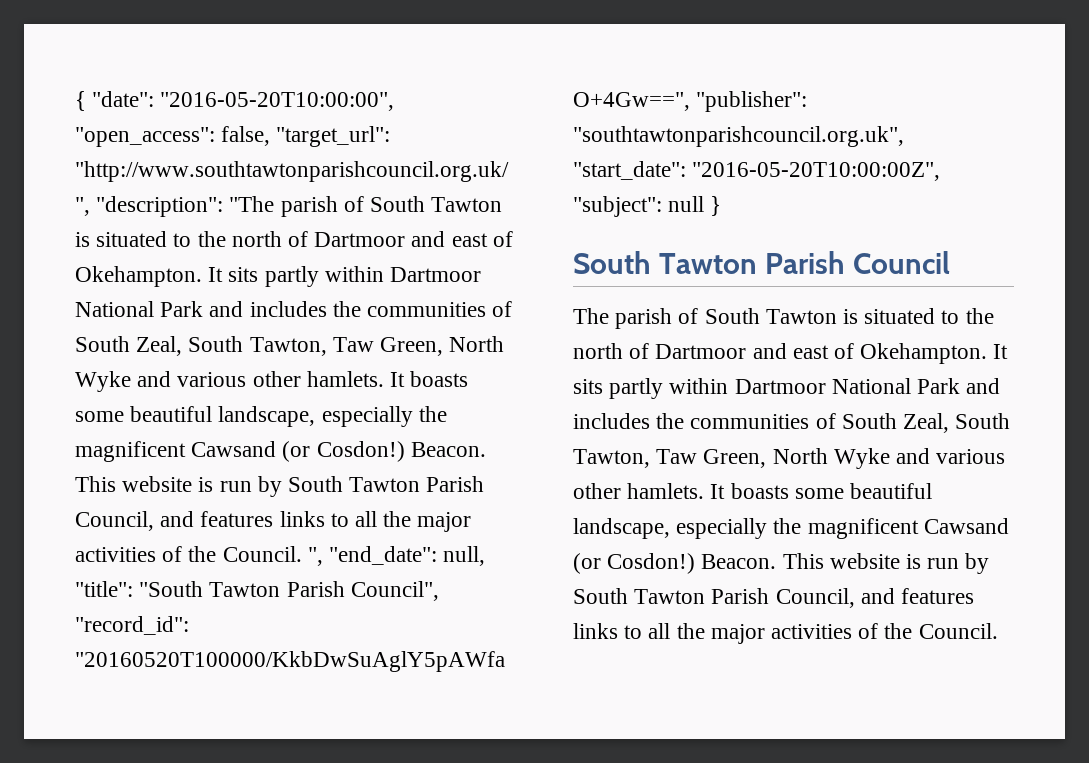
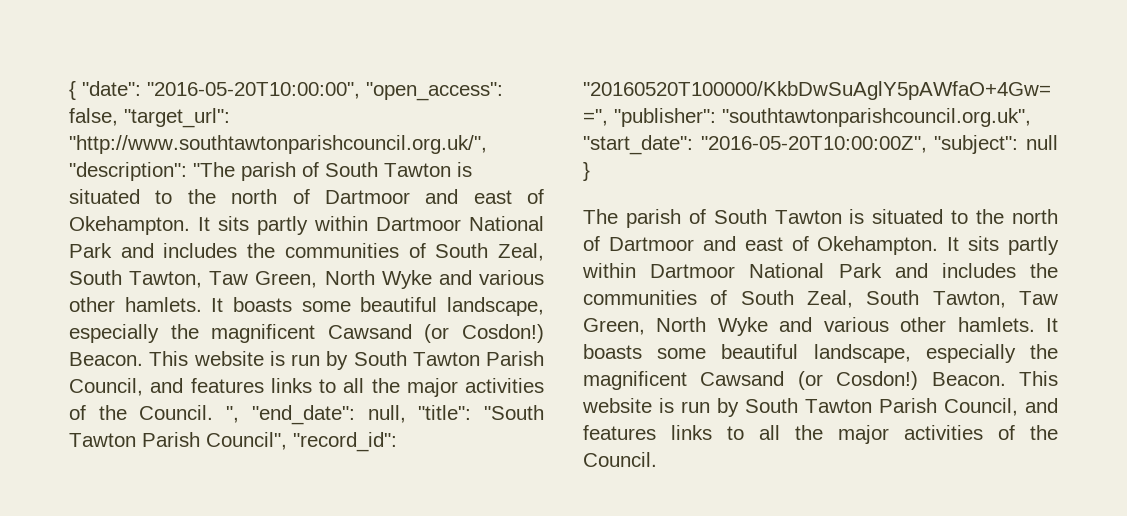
- South Tawton Parish Council

